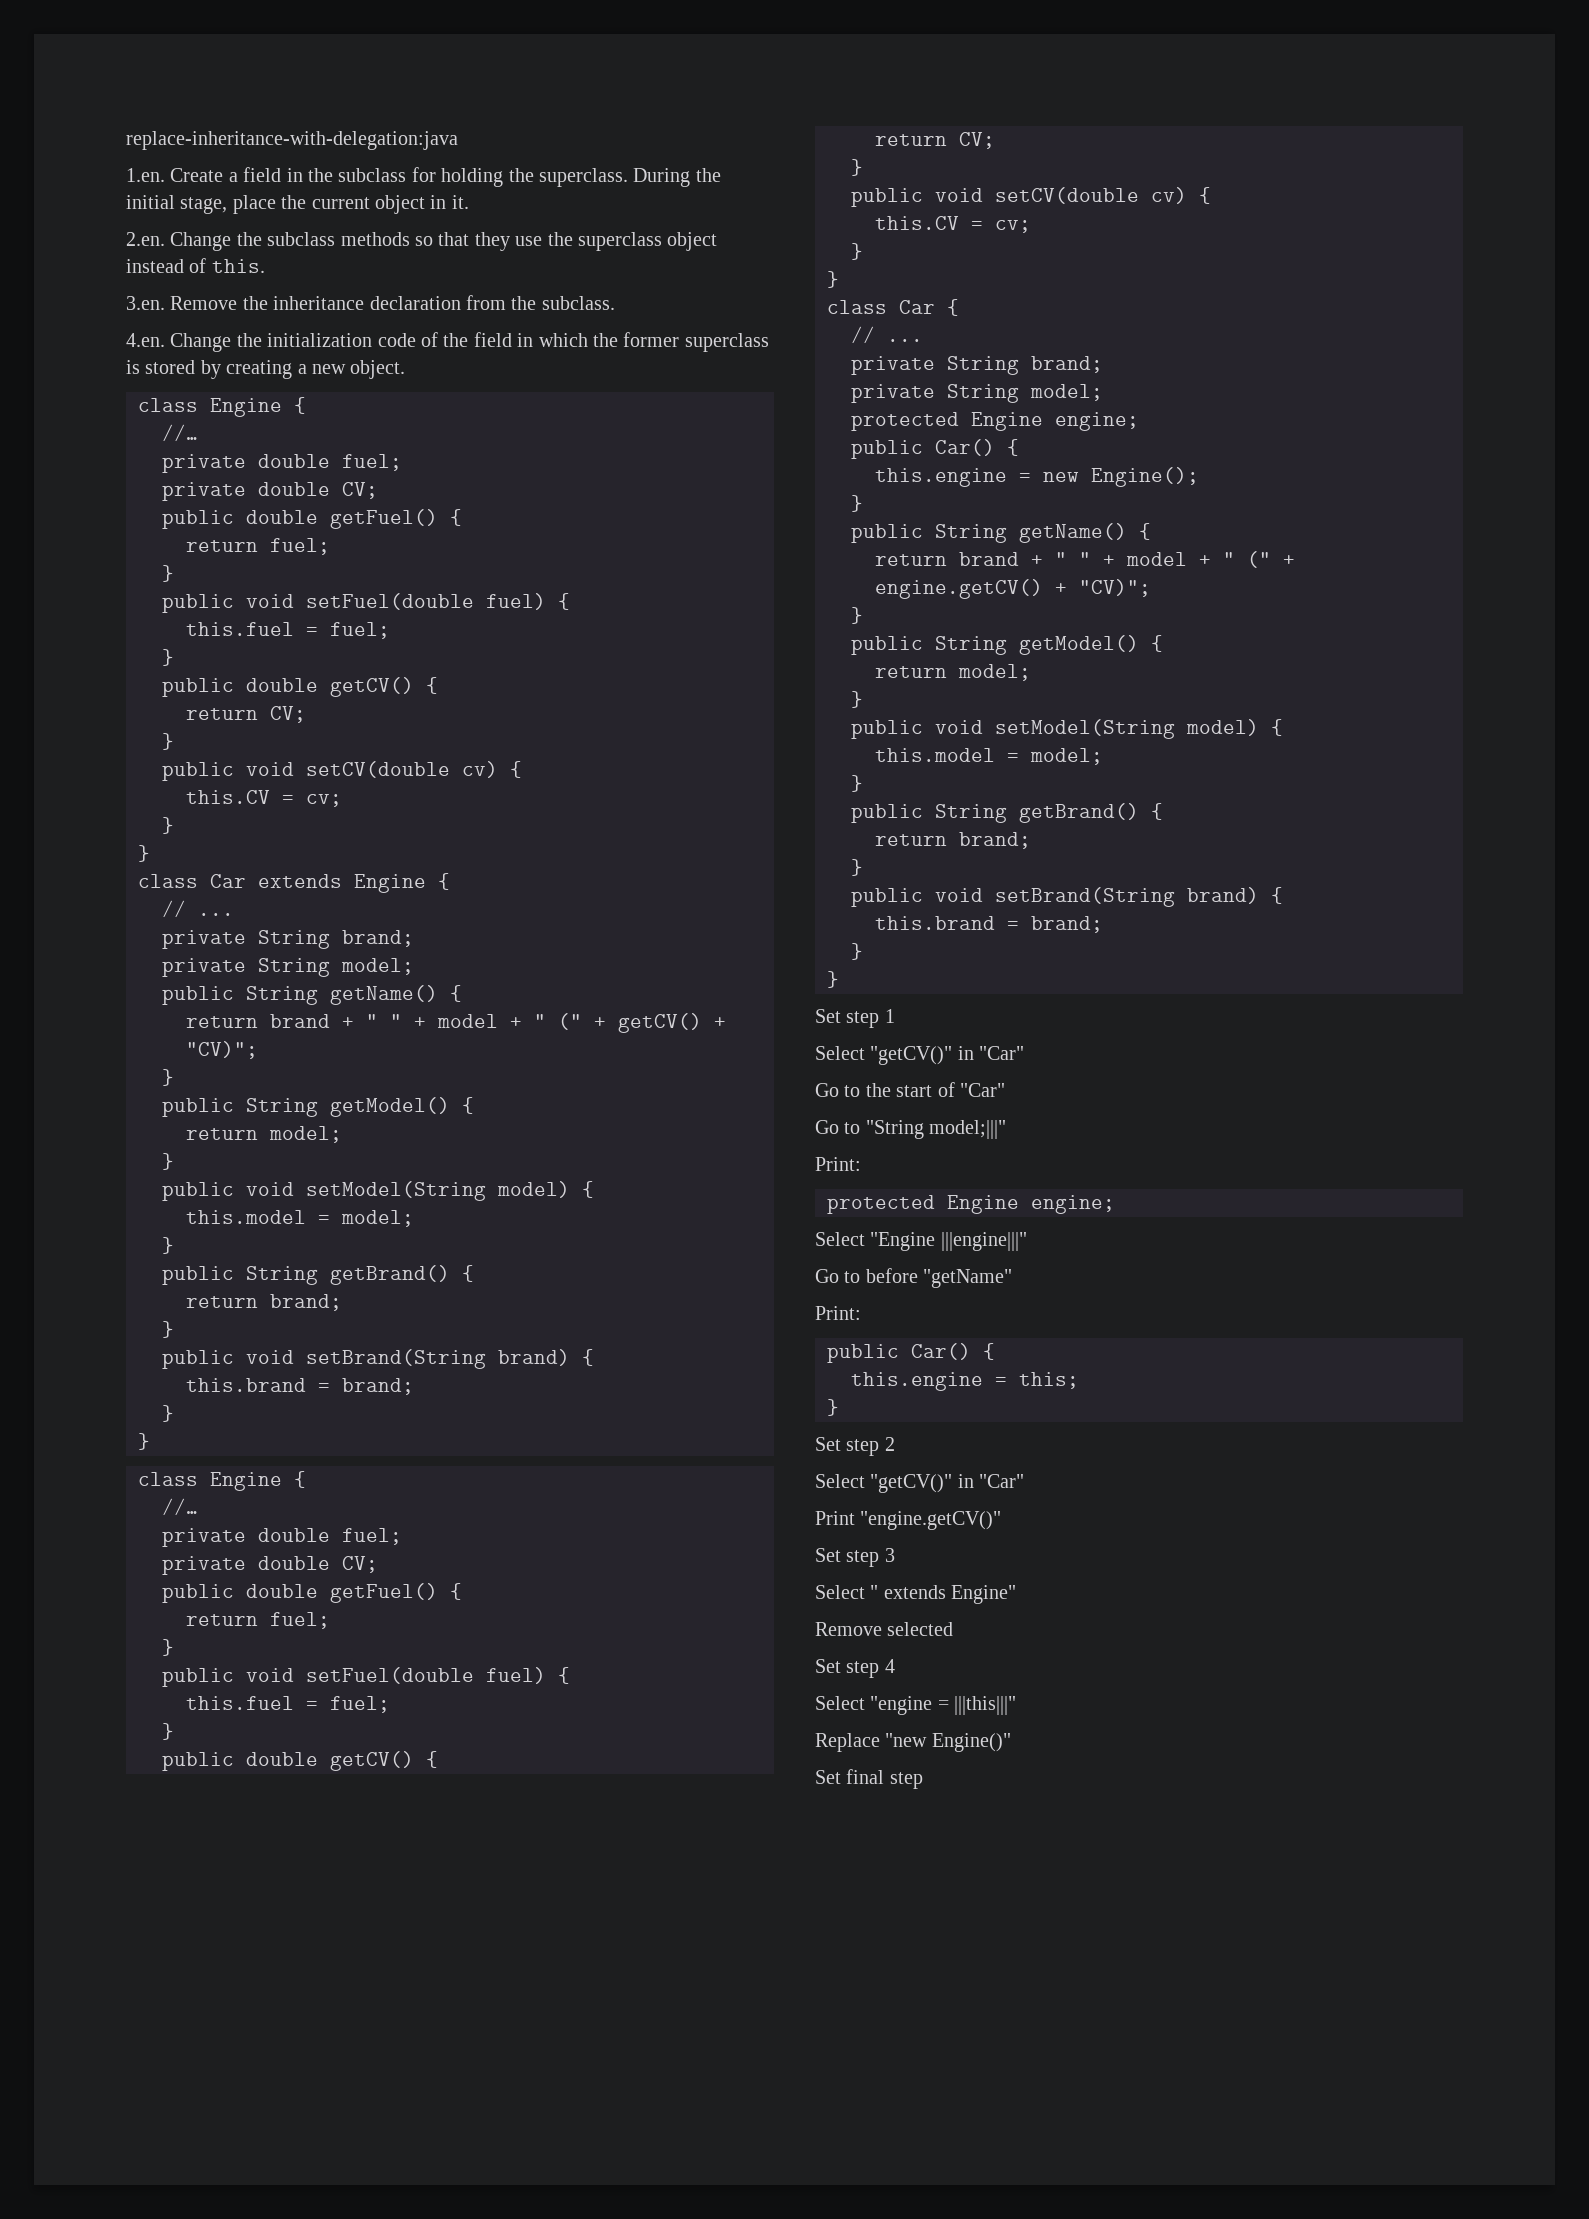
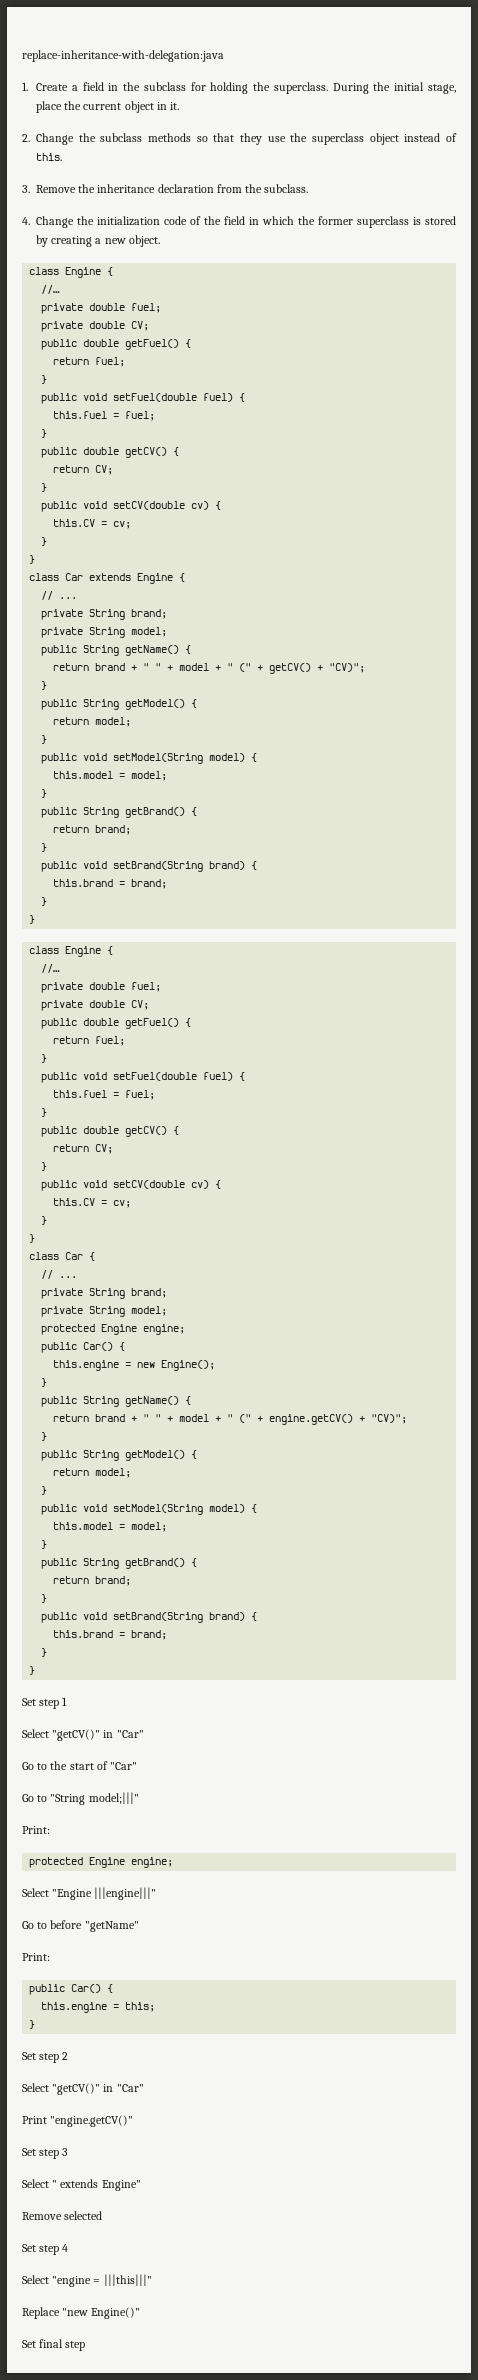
- 1.en. Create a field in the subclass for holding the superclass.
+ 1. Create a field in the subclass for holding the superclass.
- 2.en. Change the subclass methods so that they use the superclass object instead of this.
+ 2. Change the subclass methods so that they use the superclass object instead of this.
- 3.en. Remove the inheritance declaration from the subclass.
+ 3. Remove the inheritance declaration from the subclass.
- 4.en. Change the initialization code of the field in which the former superclass is stored by creating a new object.
+ 4. Change the initialization code of the field in which the former superclass is stored by creating a new object.

